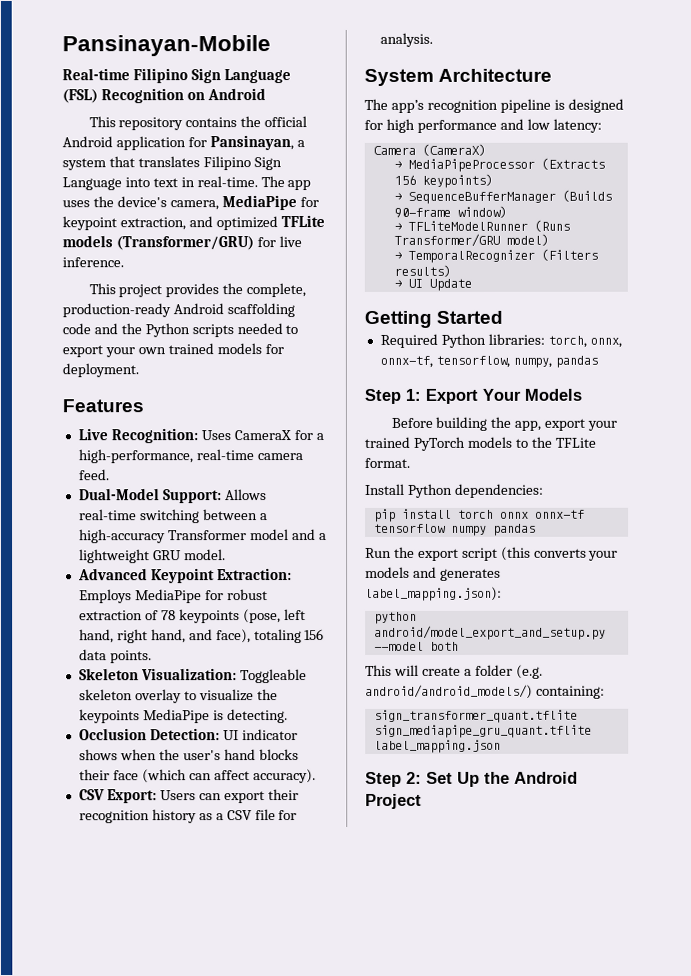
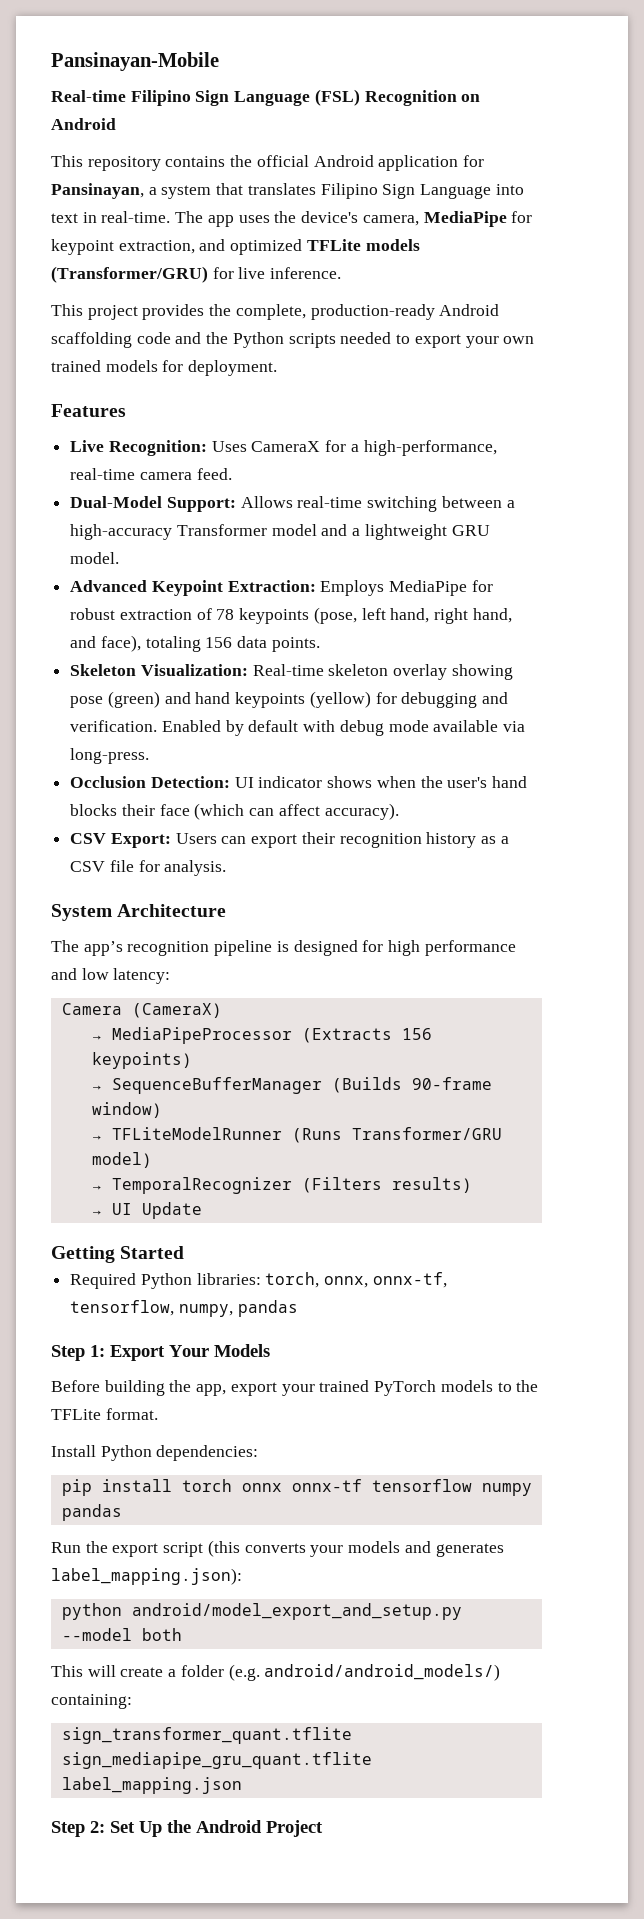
- Skeleton Visualization: Toggleable skeleton overlay to visualize the keypoints MediaPipe is detecting.
+ Skeleton Visualization: Real-time skeleton overlay showing pose (green) and hand keypoints (yellow) for debugging and verification. Enabled by default with debug mode available via long-press.

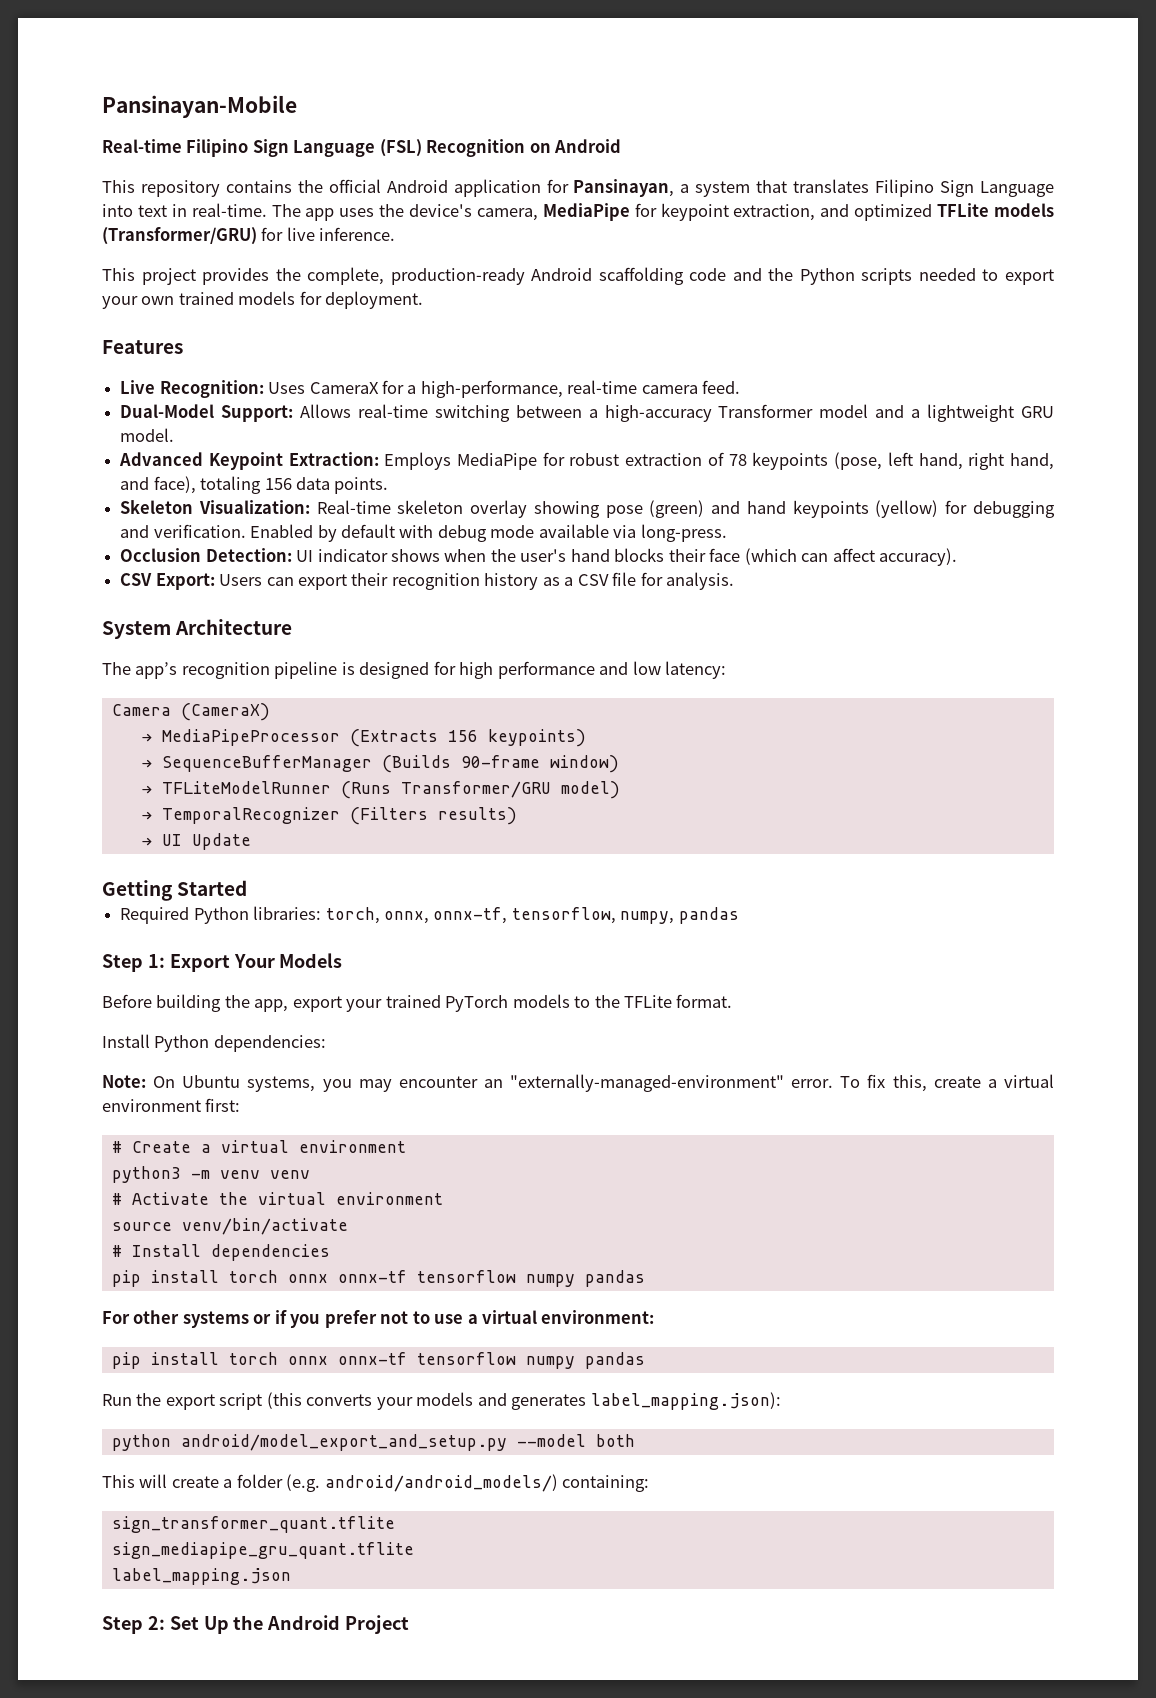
+ Note: On Ubuntu systems, you may encounter an "externally-managed-environment" error. To fix this, create a virtual environment first:
+ # Create a virtual environment
+ python3 -m venv venv
+ # Activate the virtual environment
+ source venv/bin/activate
+ # Install dependencies
+ pip install torch onnx onnx-tf tensorflow numpy pandas
+ For other systems or if you prefer not to use a virtual environment:

